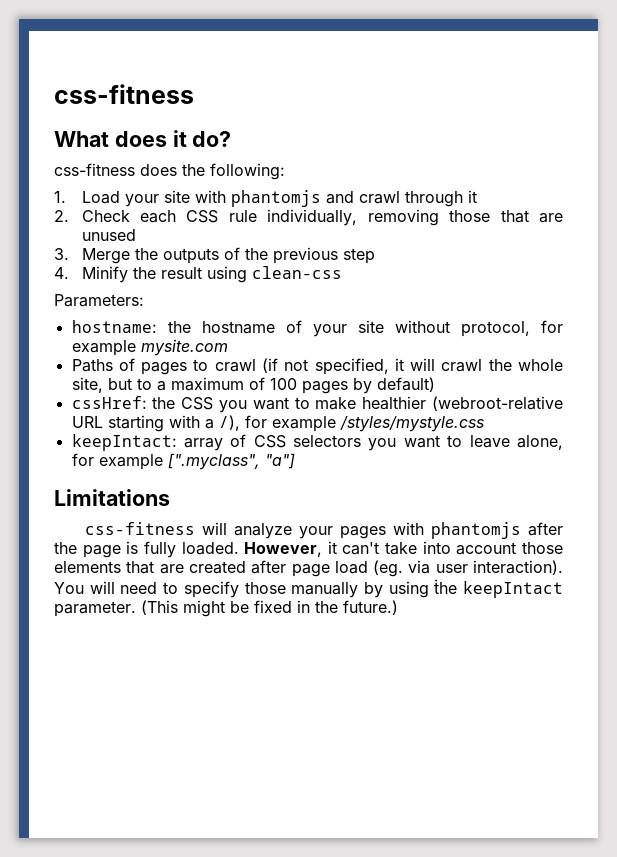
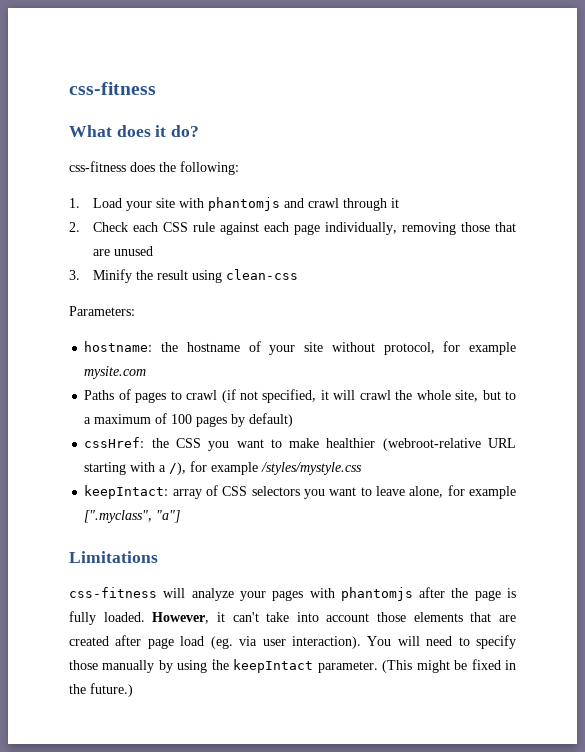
- 2. Check each CSS rule individually, removing those that are unused
+ 2. Check each CSS rule against each page individually, removing those that are unused
- 3. Merge the outputs of the previous step
- 4. Minify the result using clean-css
+ 3. Minify the result using clean-css

